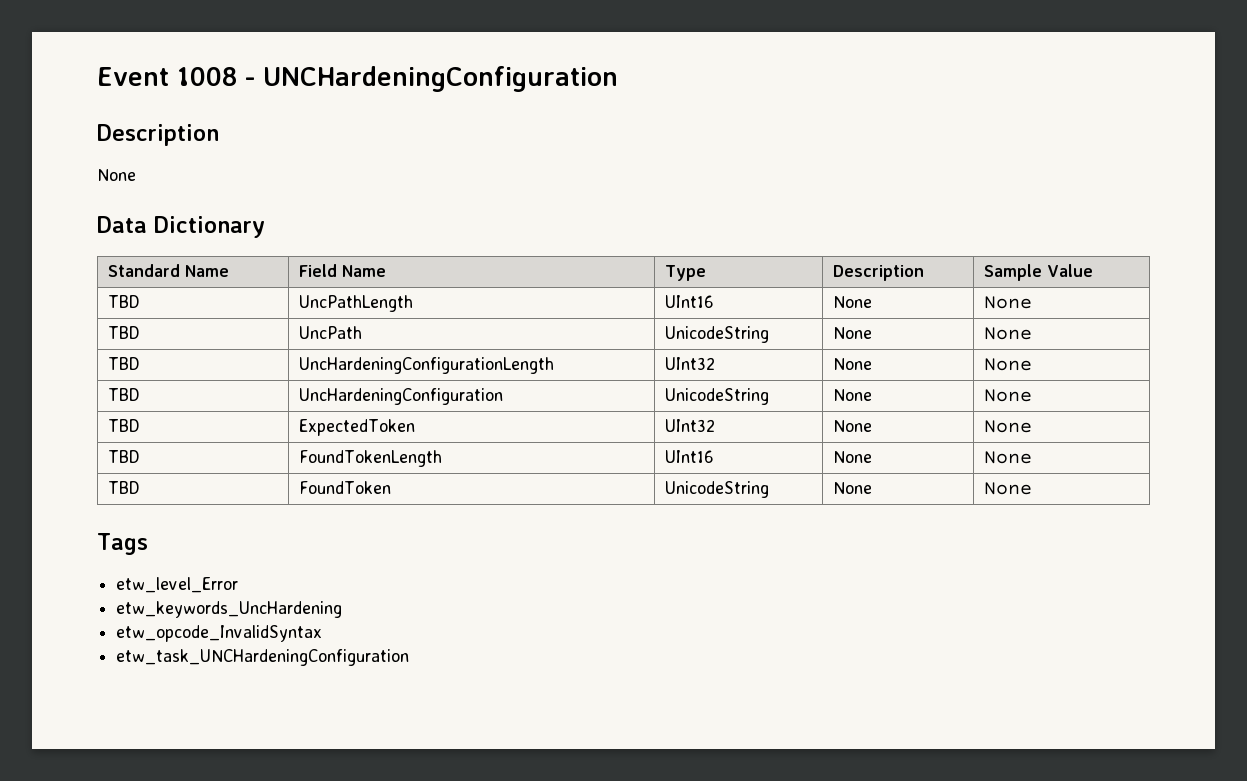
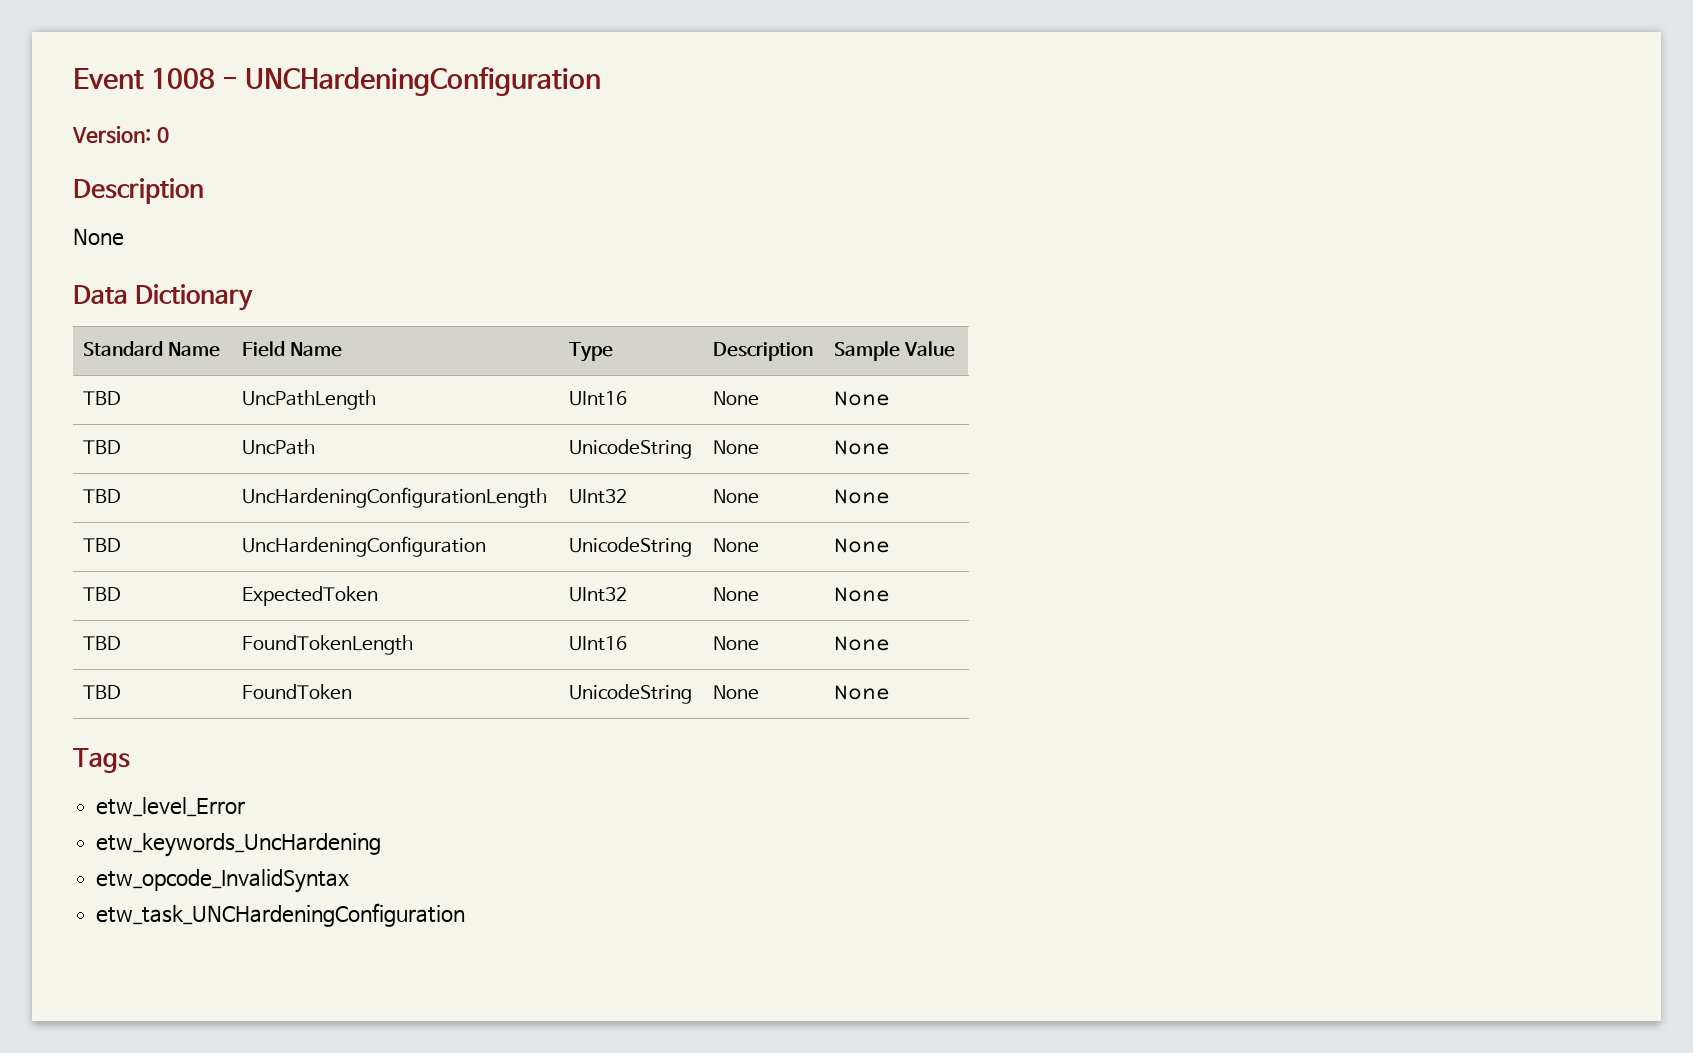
+ Version: 0

